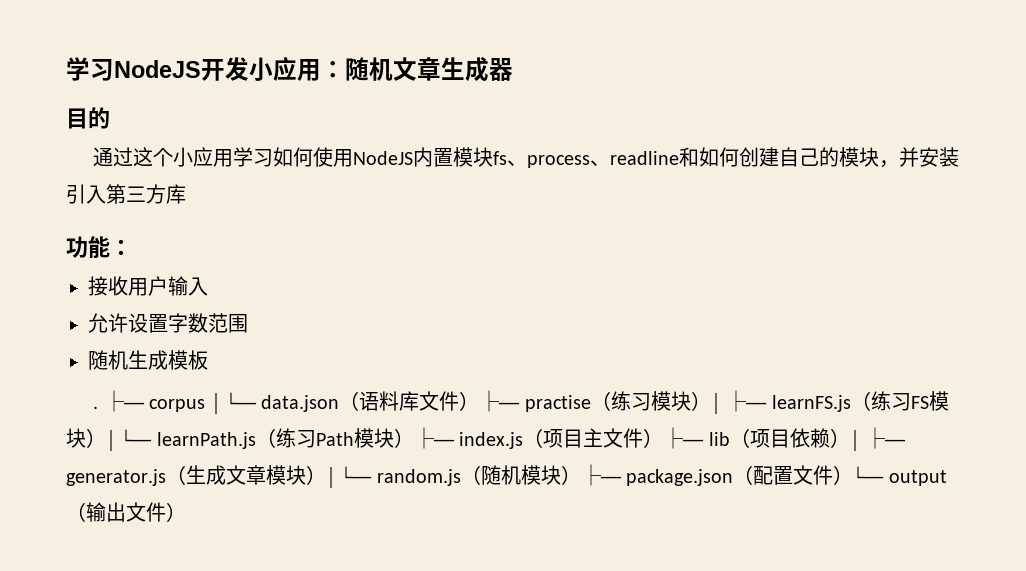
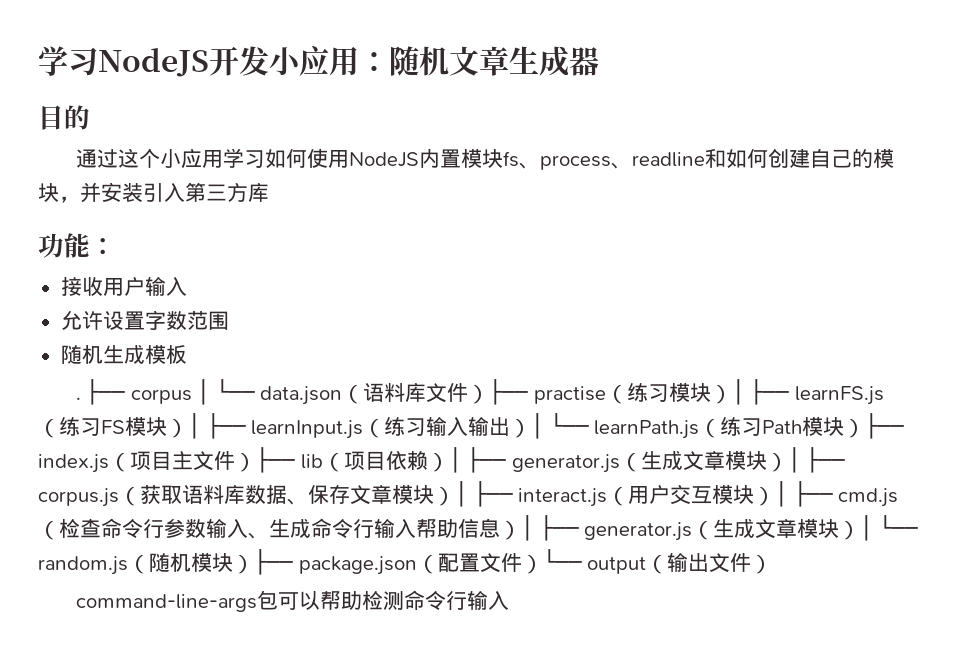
- ├── corpus │ └── data.json（语料库文件）├── practise（练习模块）│ ├── learnFS.js（练习FS模块）│ └── learnPath.js（练习Path模块）├── index.js（项目主文件）├── lib（项目依赖）│ ├── generator.js（生成文章模块）│ └── random.js（随机模块）├── package.json（配置文件）└── output（输出文件）
+ ├── corpus │ └── data.json（语料库文件）├── practise（练习模块）│ ├── learnFS.js（练习FS模块）│ ├── learnInput.js（练习输入输出）│ └── learnPath.js（练习Path模块）├── index.js（项目主文件）├── lib（项目依赖）│ ├── generator.js（生成文章模块）│ ├── corpus.js（获取语料库数据、保存文章模块）│ ├── interact.js（用户交互模块）│ ├── cmd.js（检查命令行参数输入、生成命令行输入帮助信息）│ ├── generator.js（生成文章模块）│ └── random.js（随机模块）├── package.json（配置文件）└── output（输出文件）
+ command-line-args包可以帮助检测命令行输入

